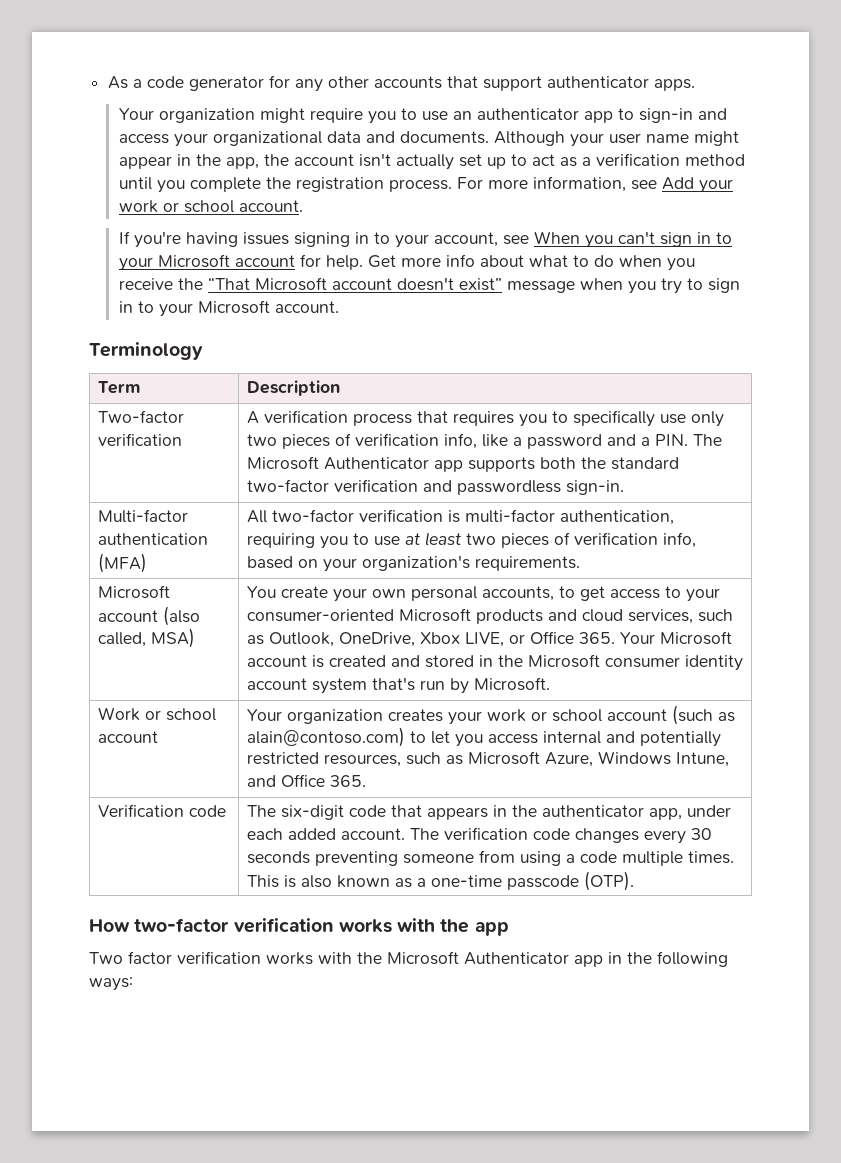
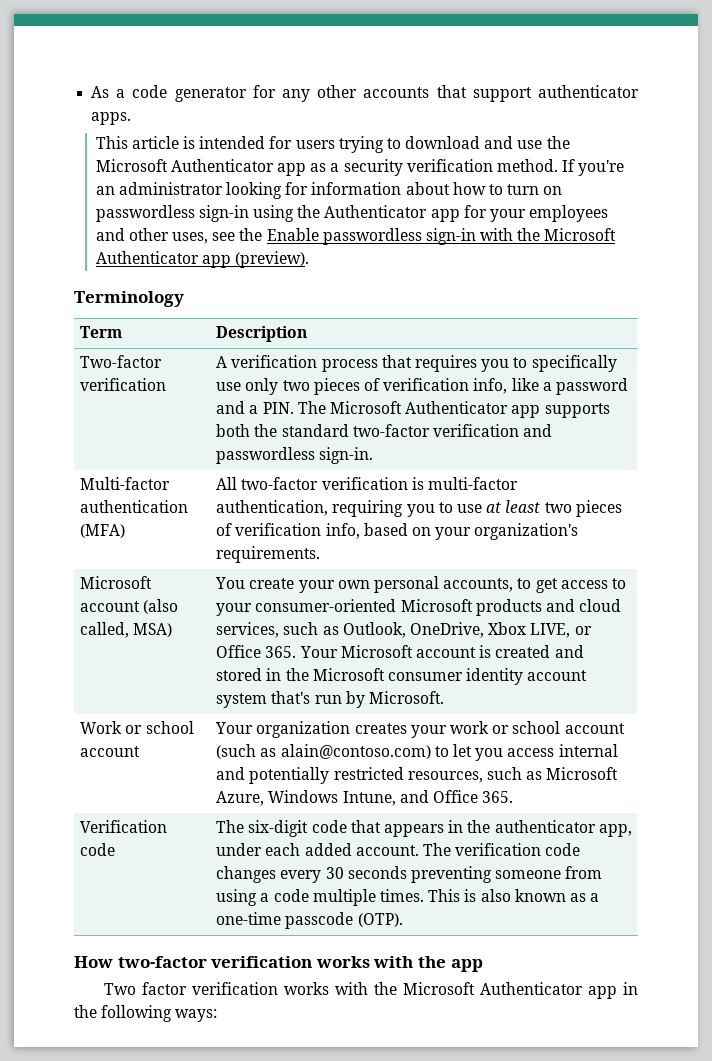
- Your organization might require you to use an authenticator app to sign-in and access your organizational data and documents. Although your user name might appear in the app, the account isn't actually set up to act as a verification method until you complete the registration process. For more information, see Add your work or school account.
- If you're having issues signing in to your account, see When you can't sign in to your Microsoft account for help. Get more info about what to do when you receive the “That Microsoft account doesn't exist” message when you try to sign in to your Microsoft account.
+ This article is intended for users trying to download and use the Microsoft Authenticator app as a security verification method. If you're an administrator looking for information about how to turn on passwordless sign-in using the Authenticator app for your employees and other uses, see the Enable passwordless sign-in with the Microsoft Authenticator app (preview).

